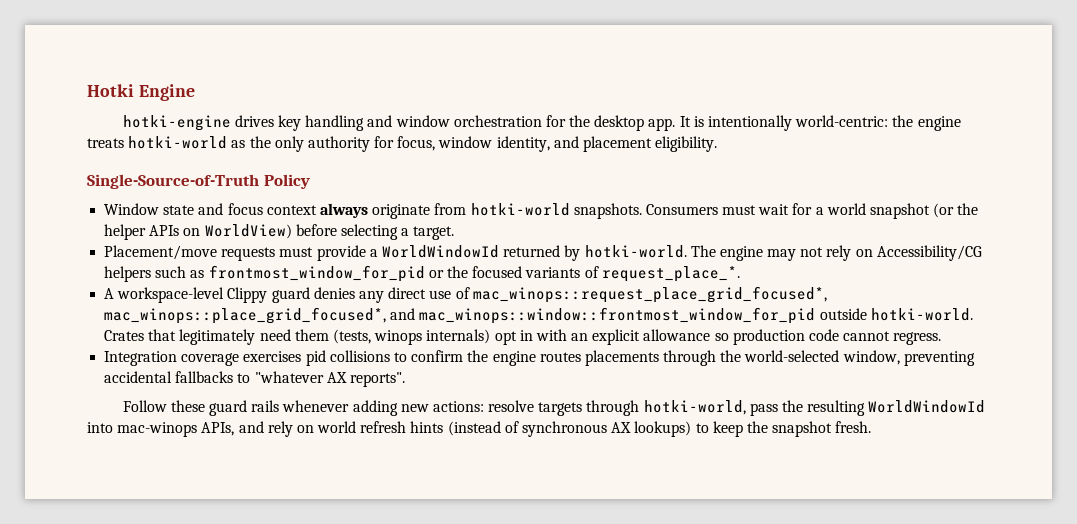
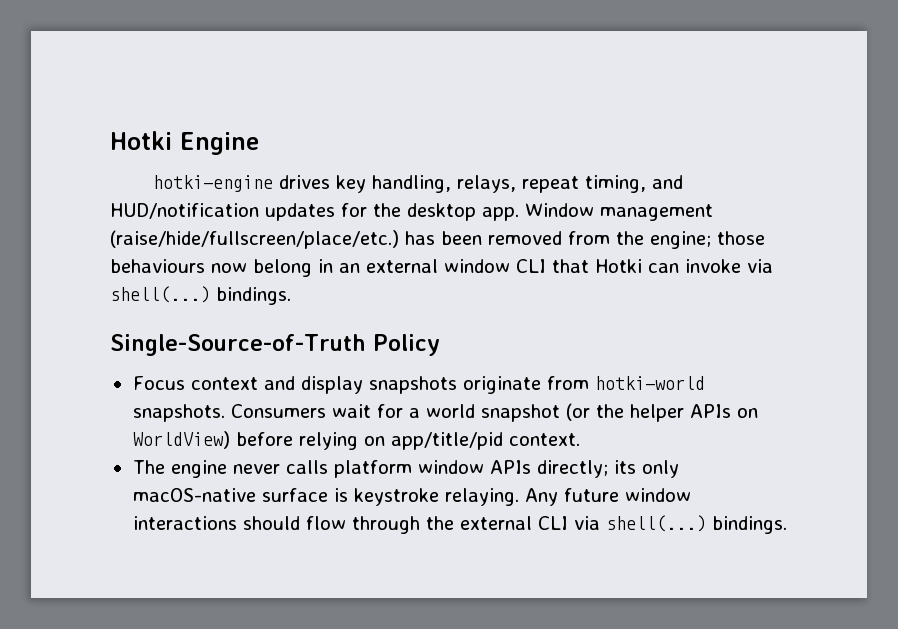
- hotki-engine drives key handling and window orchestration for the desktop app. It is intentionally world-centric: the engine treats hotki-world as the only authority for focus, window identity, and placement eligibility.
+ hotki-engine drives key handling, relays, repeat timing, and HUD/notification updates for the desktop app. Window management (raise/hide/fullscreen/place/etc.) has been removed from the engine; those behaviours now belong in an external window CLI that Hotki can invoke via shell(...) bindings.
  Single-Source-of-Truth Policy
- Window state and focus context always originate from hotki-world snapshots.
+ Focus context and display snapshots originate from hotki-world snapshots.
- Consumers must wait for a world snapshot (or the helper APIs on WorldView) before selecting a target.
- Placement/move requests must provide a WorldWindowId returned by hotki-world. The engine may not rely on Accessibility/CG helpers such as frontmost_window_for_pid or the focused variants of request_place_*.
- A workspace-level Clippy guard denies any direct use of mac_winops::request_place_grid_focused*, mac_winops::place_grid_focused*, and mac_winops::window::frontmost_window_for_pid outside hotki-world. Crates that legitimately need them (tests, winops internals) opt in with an explicit allowance so production code cannot regress.
- Integration coverage exercises pid collisions to confirm the engine routes placements through the world-selected window, preventing accidental fallbacks to "whatever AX reports".
- Follow these guard rails whenever adding new actions: resolve targets through hotki-world, pass the resulting WorldWindowId into mac-winops APIs, and rely on world refresh hints (instead of synchronous AX lookups) to keep the snapshot fresh.
+ Consumers wait for a world snapshot (or the helper APIs on WorldView) before relying on app/title/pid context.
+ The engine never calls platform window APIs directly; its only macOS-native surface is keystroke relaying. Any future window interactions should flow through the external CLI via shell(...) bindings.

